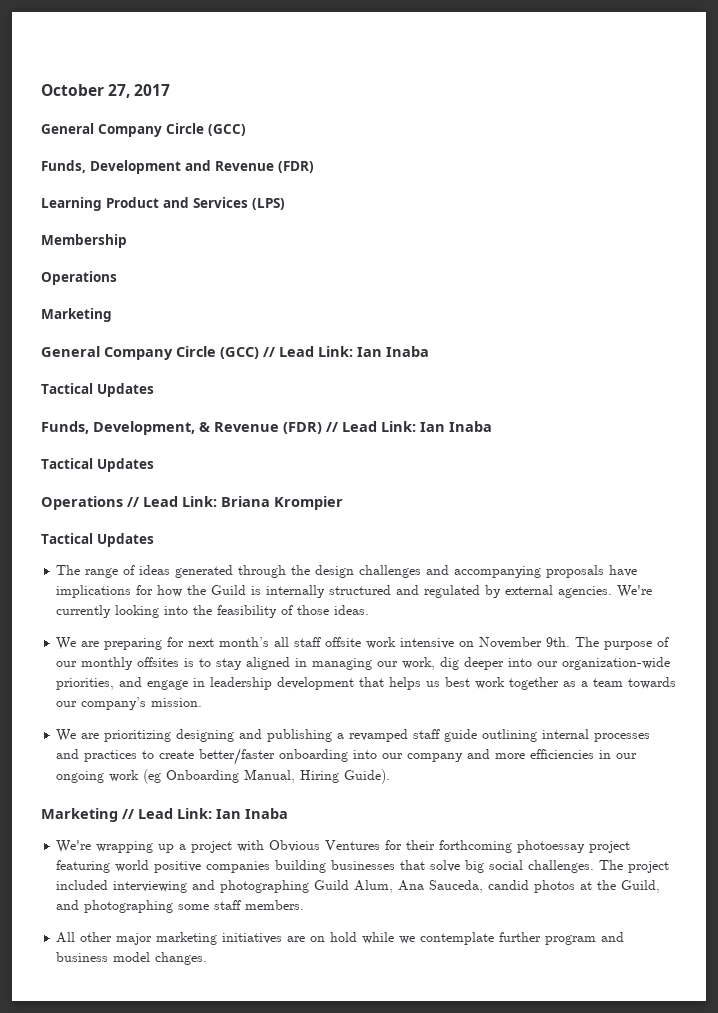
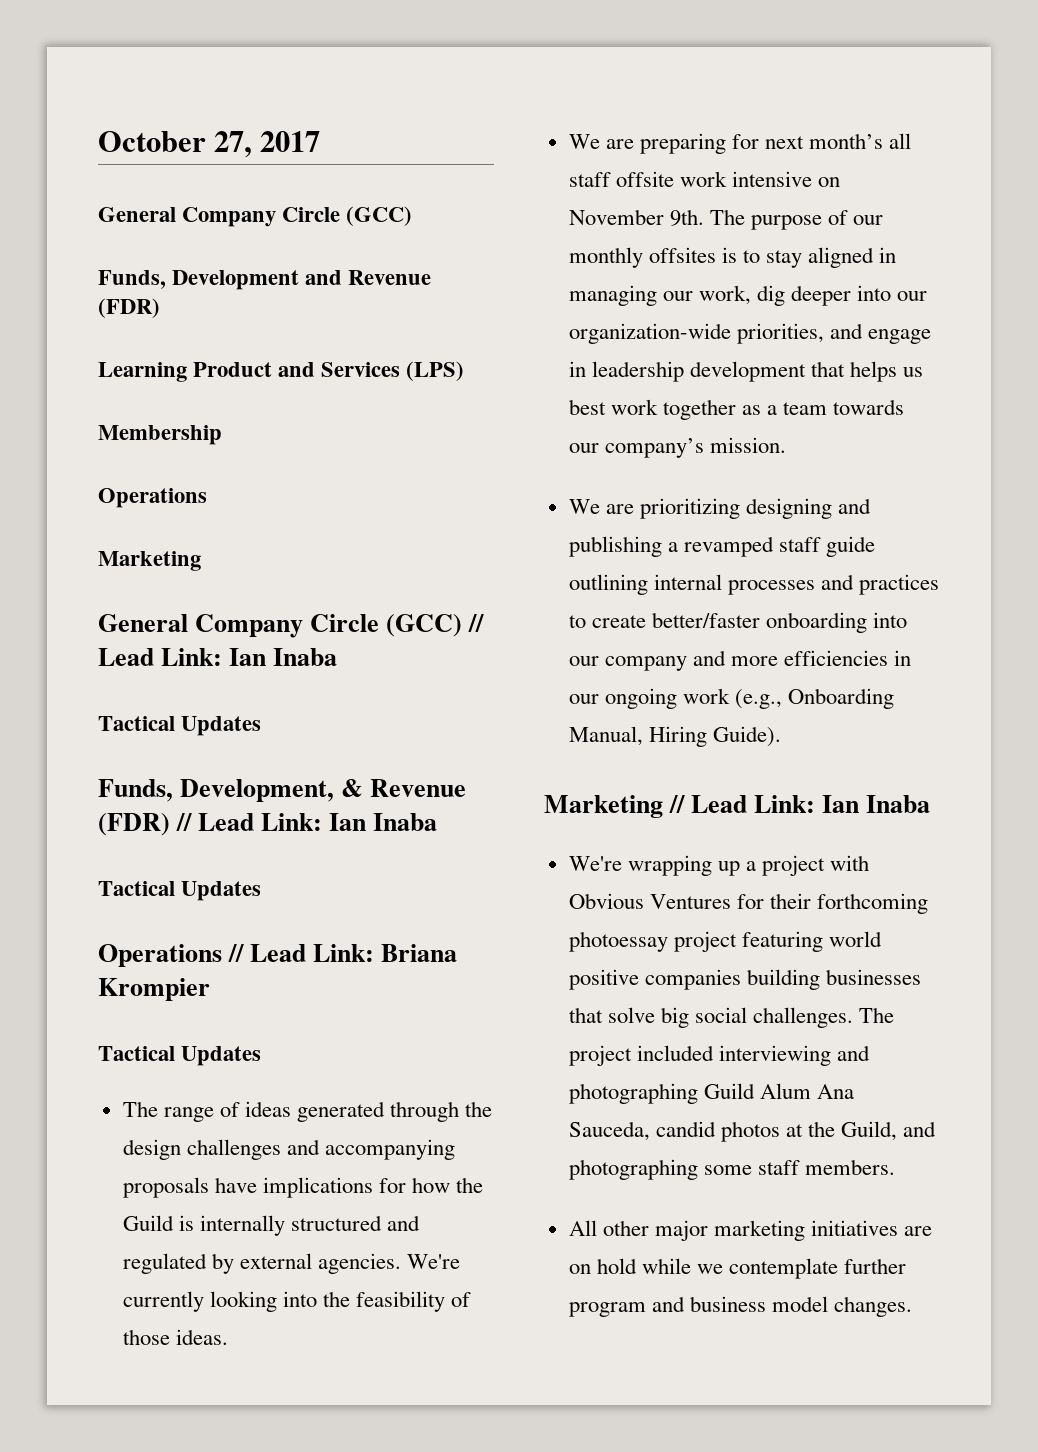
- We are prioritizing designing and publishing a revamped staff guide outlining internal processes and practices to create better/faster onboarding into our company and more efficiencies in our ongoing work (eg Onboarding Manual, Hiring Guide).
+ We are prioritizing designing and publishing a revamped staff guide outlining internal processes and practices to create better/faster onboarding into our company and more efficiencies in our ongoing work (e.g., Onboarding Manual, Hiring Guide).
- The project included interviewing and photographing Guild Alum, Ana Sauceda, candid photos at the Guild, and photographing some staff members.
+ The project included interviewing and photographing Guild Alum Ana Sauceda, candid photos at the Guild, and photographing some staff members.

